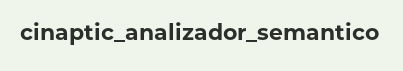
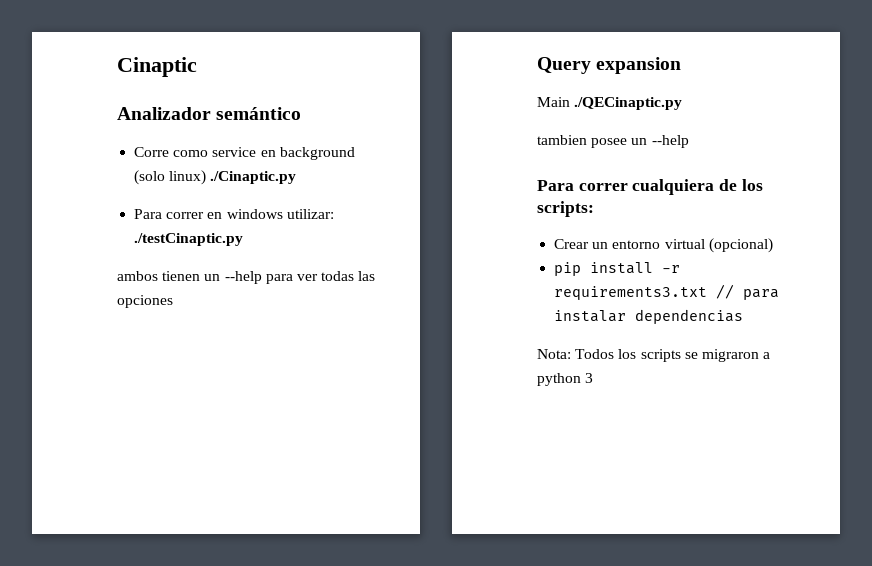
- cinaptic_analizador_semantico
+ Cinaptic
+ Analizador semántico
+ Corre como service en background (solo linux) ./Cinaptic.py
+ Para correr en windows utilizar: ./testCinaptic.py
+ ambos tienen un --help para ver todas las opciones
+ Query expansion
+ Main ./QECinaptic.py
+ tambien posee un --help
+ Para correr cualquiera de los scripts:
+ Crear un entorno virtual (opcional)
+ pip install -r requirements3.txt // para instalar dependencias
+ Nota: Todos los scripts se migraron a python 3

